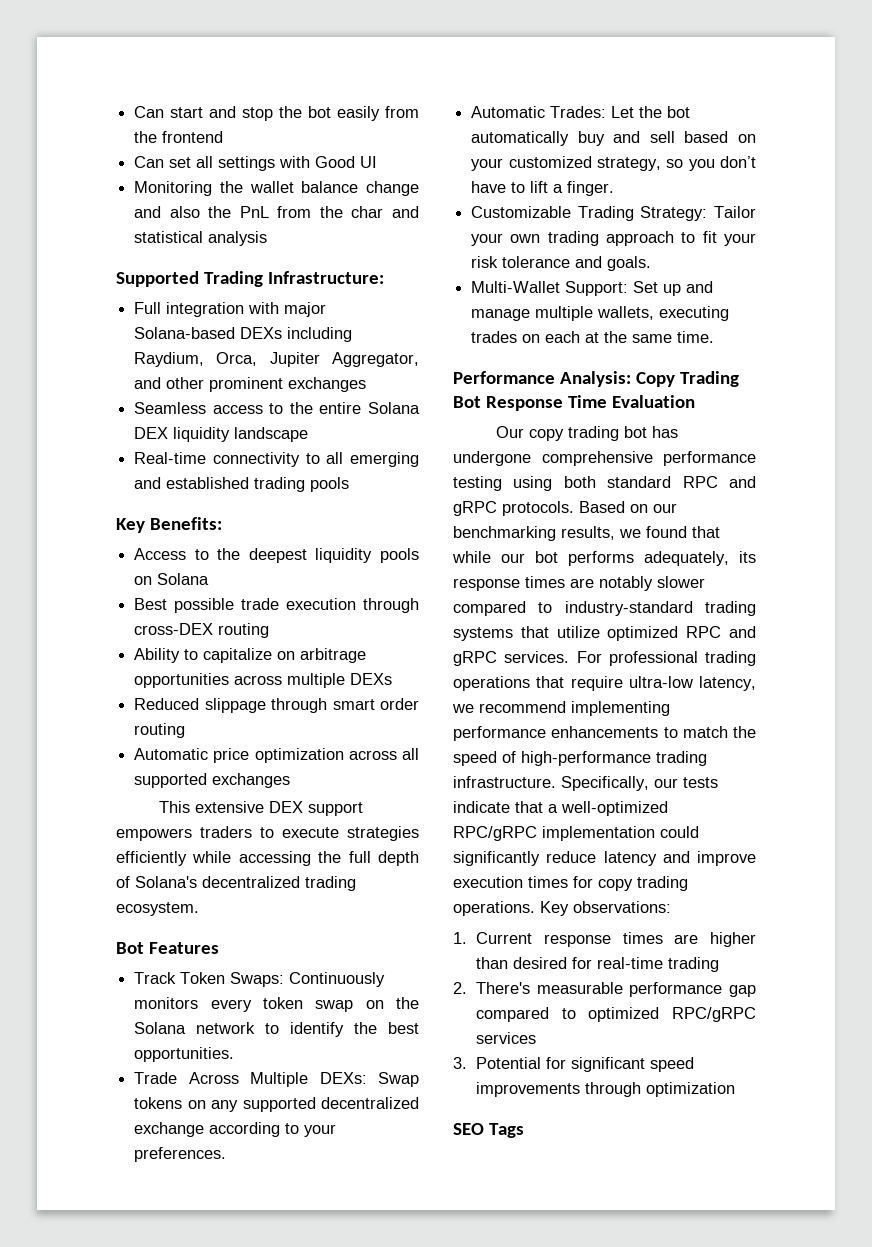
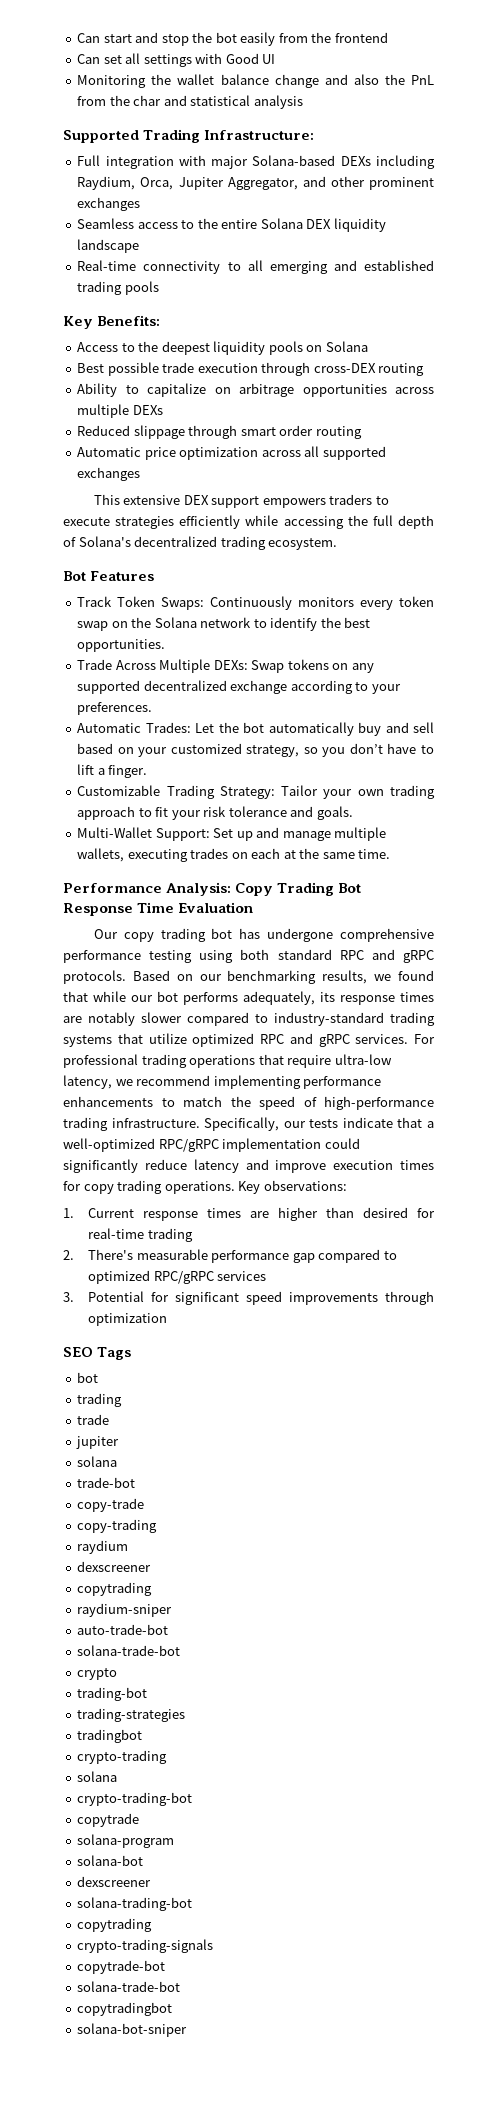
  SEO Tags
+ bot
+ trading
+ trade
+ jupiter
+ solana
+ trade-bot
+ copy-trade
+ copy-trading
+ raydium
+ dexscreener
+ copytrading
+ raydium-sniper
+ auto-trade-bot
+ solana-trade-bot
+ crypto
+ trading-bot
+ trading-strategies
+ tradingbot
+ crypto-trading
+ solana
+ crypto-trading-bot
+ copytrade
+ solana-program
+ solana-bot
+ dexscreener
+ solana-trading-bot
+ copytrading
+ crypto-trading-signals
+ copytrade-bot
+ solana-trade-bot
+ copytradingbot
+ solana-bot-sniper

